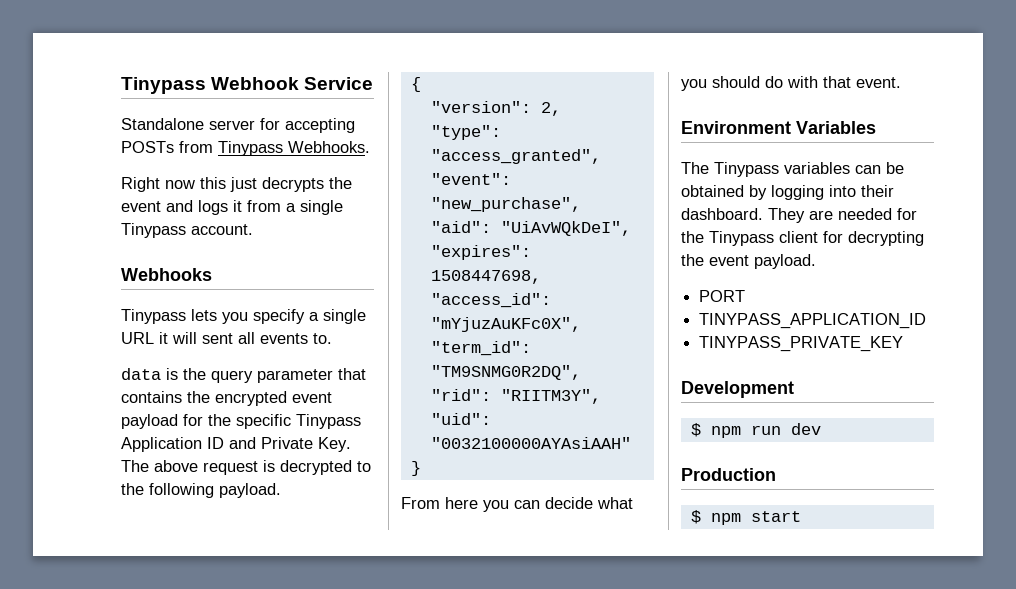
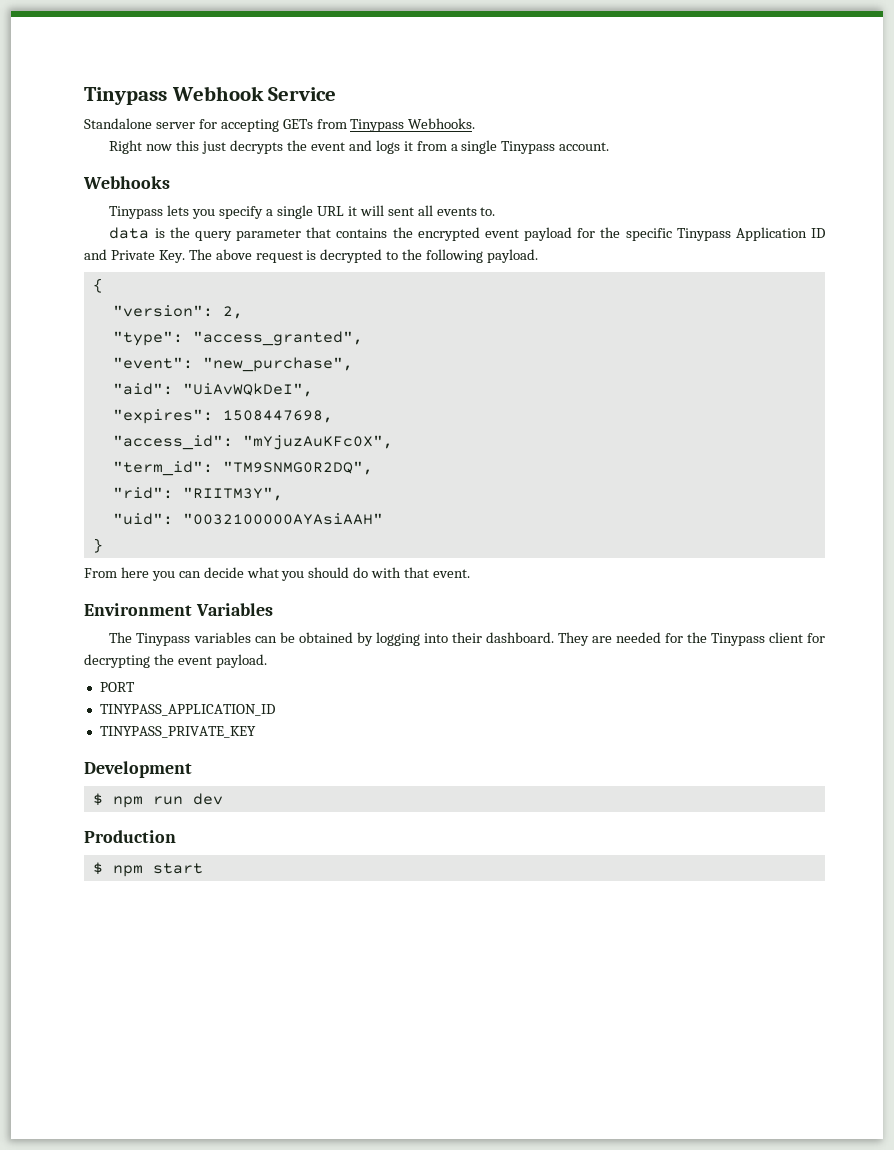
- Standalone server for accepting POSTs from Tinypass Webhooks.
+ Standalone server for accepting GETs from Tinypass Webhooks.

